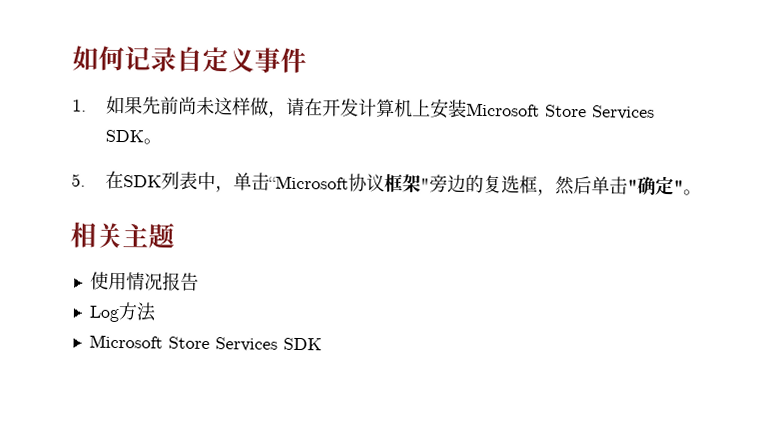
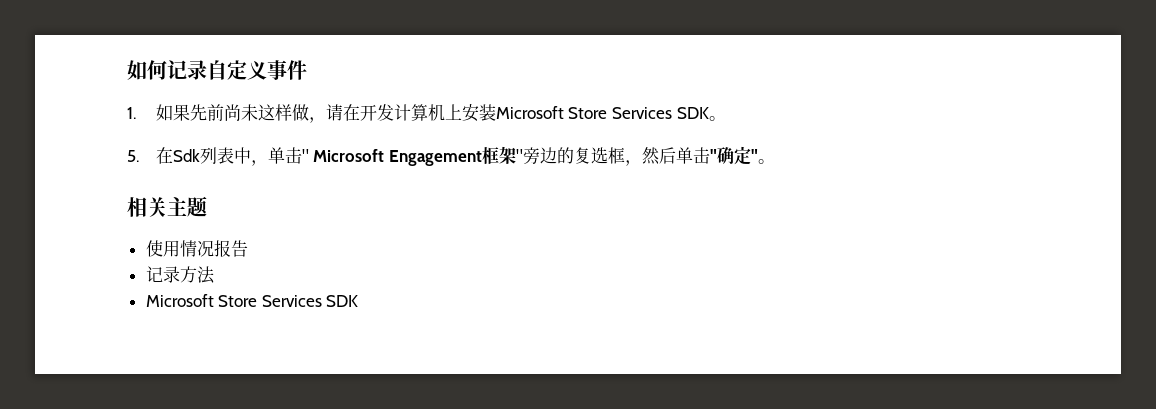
- 5.在SDK列表中，单击“Microsoft协议框架"旁边的复选框，然后单击"确定"。
+ 5.在Sdk列表中，单击" Microsoft Engagement框架"旁边的复选框，然后单击"确定"。
- Log方法
+ 记录方法

